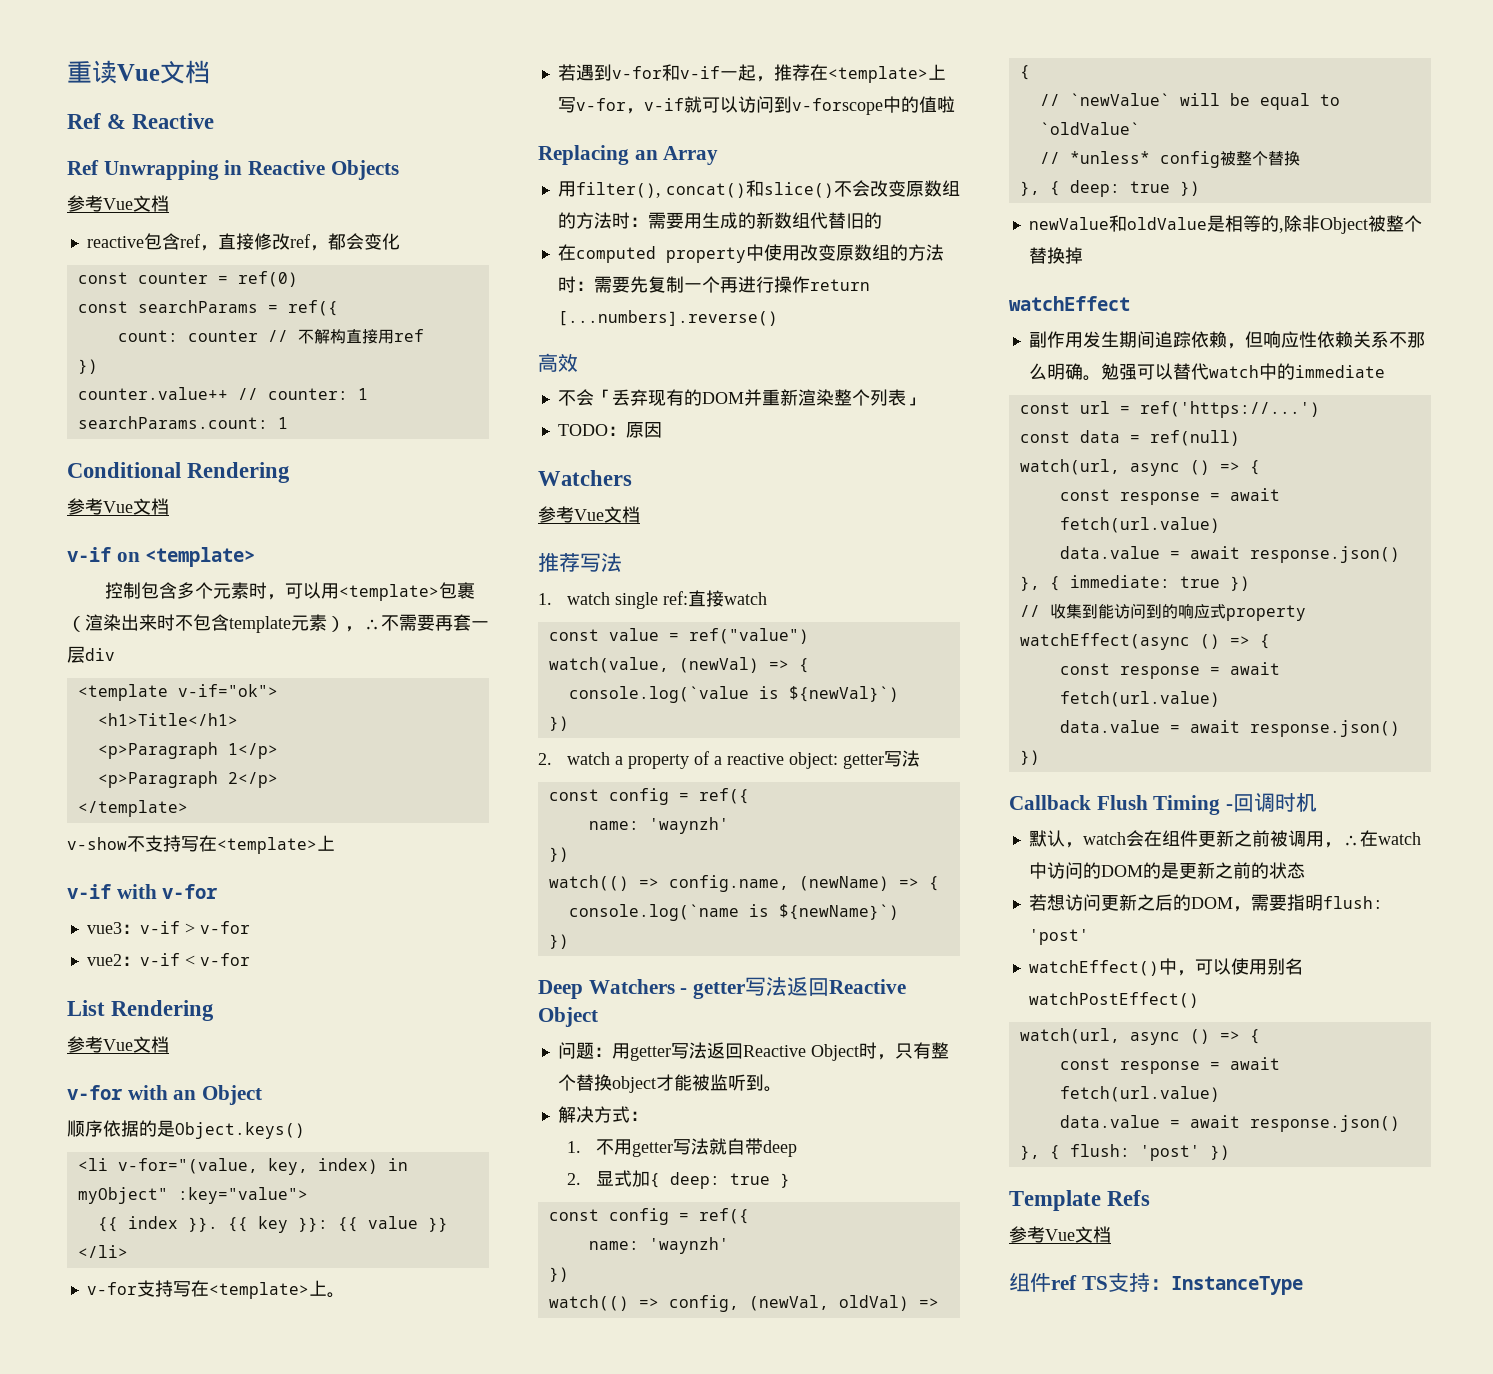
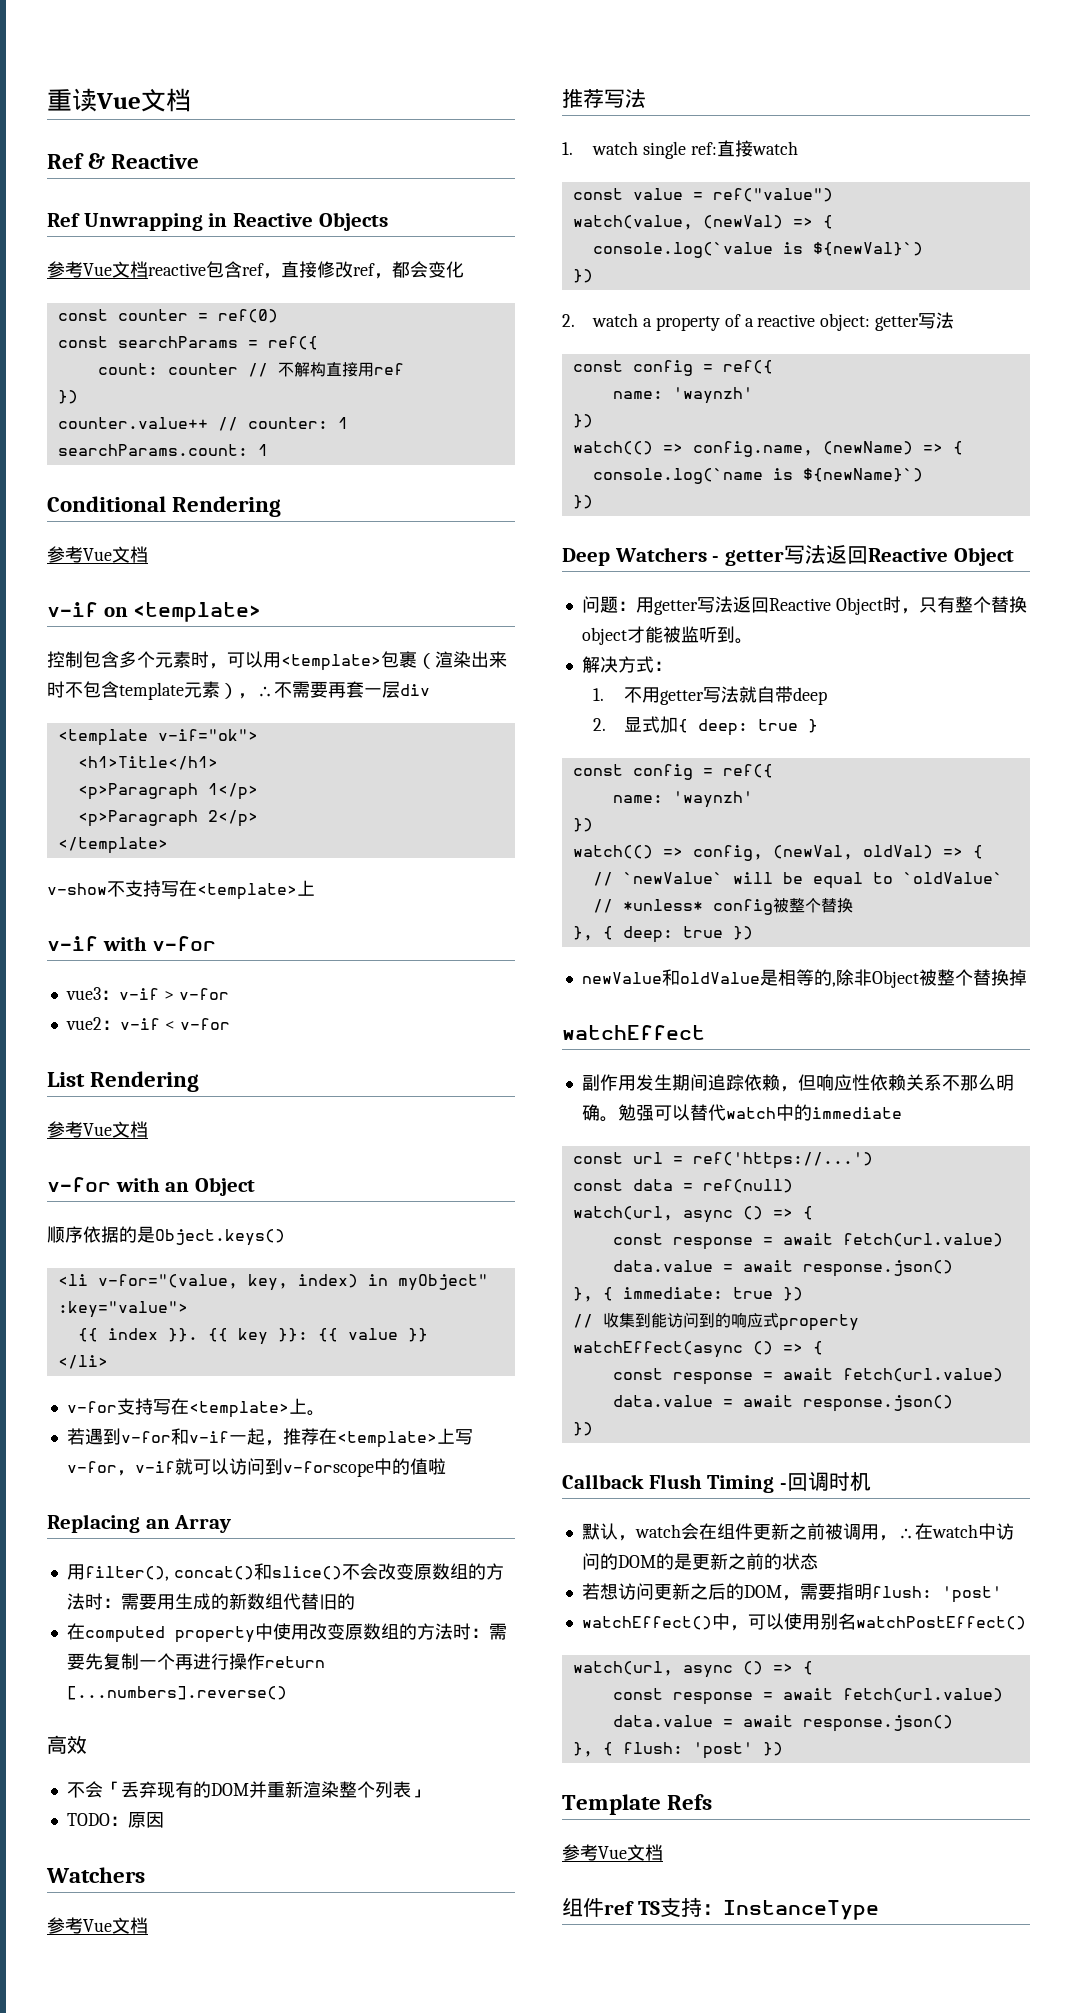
  Ref Unwrapping in Reactive Objects
- 参考Vue文档
- reactive包含ref，直接修改ref，都会变化
+ 参考Vue文档reactive包含ref，直接修改ref，都会变化

